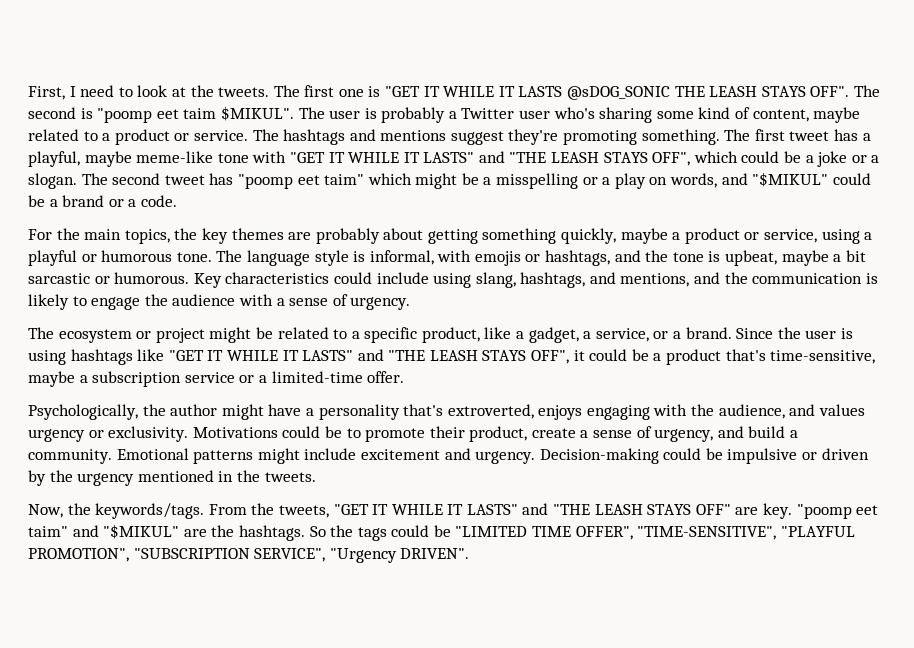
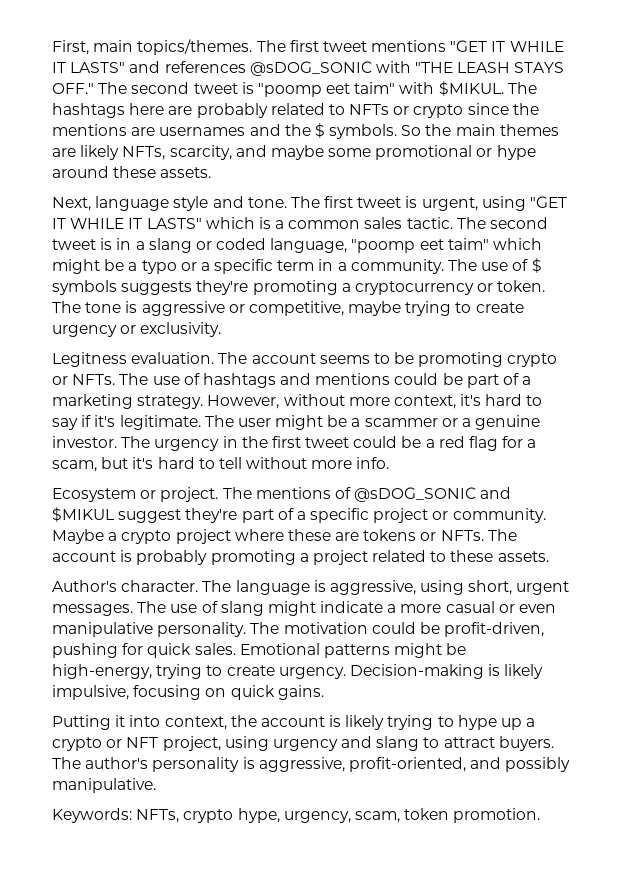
- First, I need to look at the tweets. The first one is "GET IT WHILE IT LASTS @sDOG_SONIC THE LEASH STAYS OFF". The second is "poomp eet taim $MIKUL". The user is probably a Twitter user who's sharing some kind of content, maybe related to a product or service. The hashtags and mentions suggest they're promoting something. The first tweet has a playful, maybe meme-like tone with "GET IT WHILE IT LASTS" and "THE LEASH STAYS OFF", which could be a joke or a slogan. The second tweet has "poomp eet taim" which might be a misspelling or a play on words, and "$MIKUL" could be a brand or a code.
- For the main topics, the key themes are probably about getting something quickly, maybe a product or service, using a playful or humorous tone. The language style is informal, with emojis or hashtags, and the tone is upbeat, maybe a bit sarcastic or humorous. Key characteristics could include using slang, hashtags, and mentions, and the communication is likely to engage the audience with a sense of urgency.
- The ecosystem or project might be related to a specific product, like a gadget, a service, or a brand. Since the user is using hashtags like "GET IT WHILE IT LASTS" and "THE LEASH STAYS OFF", it could be a product that's time-sensitive, maybe a subscription service or a limited-time offer.
- Psychologically, the author might have a personality that's extroverted, enjoys engaging with the audience, and values urgency or exclusivity. Motivations could be to promote their product, create a sense of urgency, and build a community. Emotional patterns might include excitement and urgency. Decision-making could be impulsive or driven by the urgency mentioned in the tweets.
- Now, the keywords/tags. From the tweets, "GET IT WHILE IT LASTS" and "THE LEASH STAYS OFF" are key. "poomp eet taim" and "$MIKUL" are the hashtags. So the tags could be "LIMITED TIME OFFER", "TIME-SENSITIVE", "PLAYFUL PROMOTION", "SUBSCRIPTION SERVICE", "Urgency DRIVEN".
+ First, main topics/themes. The first tweet mentions "GET IT WHILE IT LASTS" and references @sDOG_SONIC with "THE LEASH STAYS OFF." The second tweet is "poomp eet taim" with $MIKUL. The hashtags here are probably related to NFTs or crypto since the mentions are usernames and the $ symbols. So the main themes are likely NFTs, scarcity, and maybe some promotional or hype around these assets.
+ Next, language style and tone. The first tweet is urgent, using "GET IT WHILE IT LASTS" which is a common sales tactic. The second tweet is in a slang or coded language, "poomp eet taim" which might be a typo or a specific term in a community. The use of $ symbols suggests they're promoting a cryptocurrency or token. The tone is aggressive or competitive, maybe trying to create urgency or exclusivity.
+ Legitness evaluation. The account seems to be promoting crypto or NFTs. The use of hashtags and mentions could be part of a marketing strategy. However, without more context, it's hard to say if it's legitimate. The user might be a scammer or a genuine investor. The urgency in the first tweet could be a red flag for a scam, but it's hard to tell without more info.
+ Ecosystem or project. The mentions of @sDOG_SONIC and $MIKUL suggest they're part of a specific project or community. Maybe a crypto project where these are tokens or NFTs. The account is probably promoting a project related to these assets.
+ Author's character. The language is aggressive, using short, urgent messages. The use of slang might indicate a more casual or even manipulative personality. The motivation could be profit-driven, pushing for quick sales. Emotional patterns might be high-energy, trying to create urgency. Decision-making is likely impulsive, focusing on quick gains.
+ Putting it into context, the account is likely trying to hype up a crypto or NFT project, using urgency and slang to attract buyers. The author's personality is aggressive, profit-oriented, and possibly manipulative.
+ Keywords: NFTs, crypto hype, urgency, scam, token promotion.

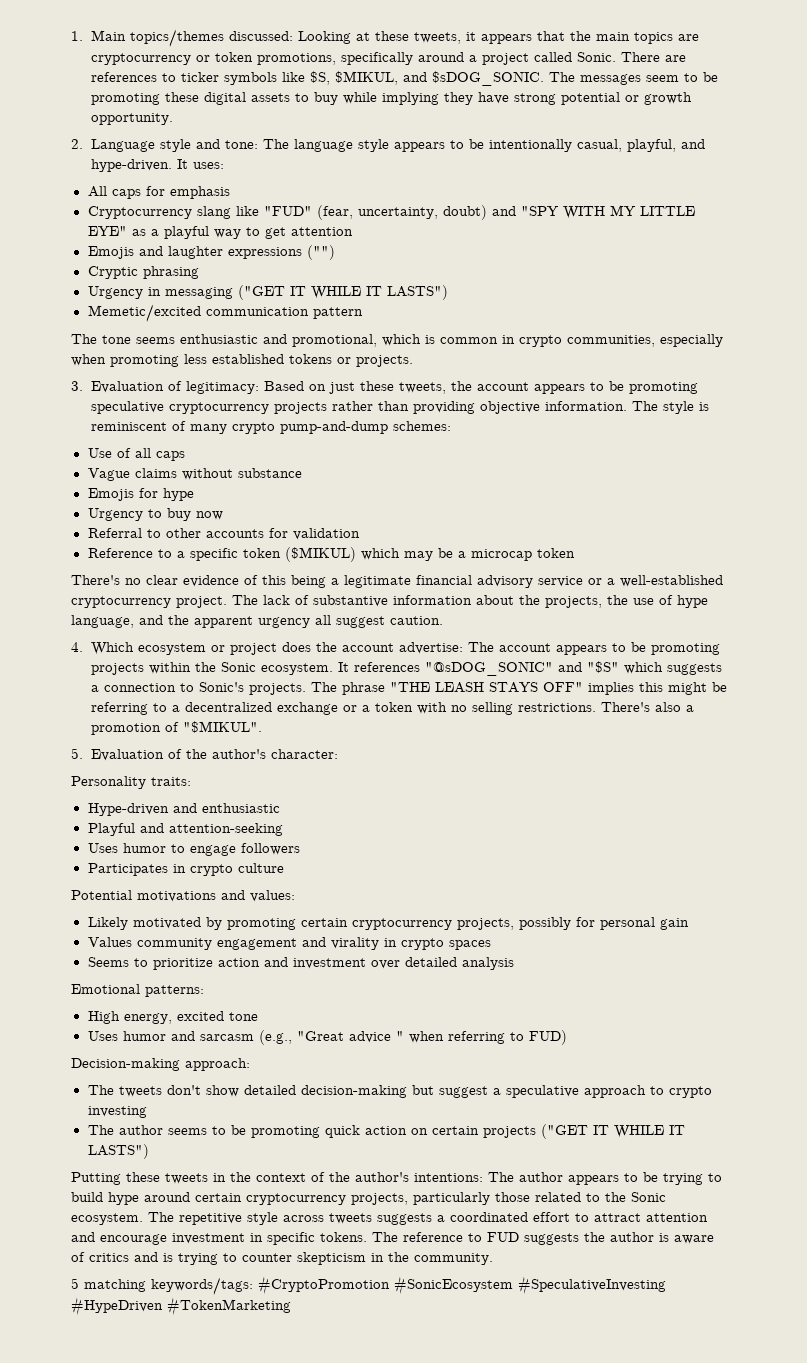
- First, main topics/themes. The first tweet mentions "GET IT WHILE IT LASTS" and references @sDOG_SONIC with "THE LEASH STAYS OFF." The second tweet is "poomp eet taim" with $MIKUL. The hashtags here are probably related to NFTs or crypto since the mentions are usernames and the $ symbols. So the main themes are likely NFTs, scarcity, and maybe some promotional or hype around these assets.
- Next, language style and tone. The first tweet is urgent, using "GET IT WHILE IT LASTS" which is a common sales tactic. The second tweet is in a slang or coded language, "poomp eet taim" which might be a typo or a specific term in a community. The use of $ symbols suggests they're promoting a cryptocurrency or token. The tone is aggressive or competitive, maybe trying to create urgency or exclusivity.
- Legitness evaluation. The account seems to be promoting crypto or NFTs. The use of hashtags and mentions could be part of a marketing strategy. However, without more context, it's hard to say if it's legitimate. The user might be a scammer or a genuine investor. The urgency in the first tweet could be a red flag for a scam, but it's hard to tell without more info.
- Ecosystem or project. The mentions of @sDOG_SONIC and $MIKUL suggest they're part of a specific project or community. Maybe a crypto project where these are tokens or NFTs. The account is probably promoting a project related to these assets.
- Author's character. The language is aggressive, using short, urgent messages. The use of slang might indicate a more casual or even manipulative personality. The motivation could be profit-driven, pushing for quick sales. Emotional patterns might be high-energy, trying to create urgency. Decision-making is likely impulsive, focusing on quick gains.
- Putting it into context, the account is likely trying to hype up a crypto or NFT project, using urgency and slang to attract buyers. The author's personality is aggressive, profit-oriented, and possibly manipulative.
- Keywords: NFTs, crypto hype, urgency, scam, token promotion.
+ 1. Main topics/themes discussed: Looking at these tweets, it appears that the main topics are cryptocurrency or token promotions, specifically around a project called Sonic. There are references to ticker symbols like $S, $MIKUL, and $sDOG_SONIC. The messages seem to be promoting these digital assets to buy while implying they have strong potential or growth opportunity.
+ 2. Language style and tone: The language style appears to be intentionally casual, playful, and hype-driven. It uses:
+ All caps for emphasis
+ Cryptocurrency slang like "FUD" (fear, uncertainty, doubt) and "SPY WITH MY LITTLE EYE" as a playful way to get attention
+ Emojis and laughter expressions ("")
+ Cryptic phrasing
+ Urgency in messaging ("GET IT WHILE IT LASTS")
+ Memetic/excited communication pattern
+ The tone seems enthusiastic and promotional, which is common in crypto communities, especially when promoting less established tokens or projects.
+ 3. Evaluation of legitimacy: Based on just these tweets, the account appears to be promoting speculative cryptocurrency projects rather than providing objective information. The style is reminiscent of many crypto pump-and-dump schemes:
+ Use of all caps
+ Vague claims without substance
+ Emojis for hype
+ Urgency to buy now
+ Referral to other accounts for validation
+ Reference to a specific token ($MIKUL) which may be a microcap token
+ There's no clear evidence of this being a legitimate financial advisory service or a well-established cryptocurrency project. The lack of substantive information about the projects, the use of hype language, and the apparent urgency all suggest caution.
+ 4. Which ecosystem or project does the account advertise: The account appears to be promoting projects within the Sonic ecosystem. It references "@sDOG_SONIC" and "$S" which suggests a connection to Sonic's projects. The phrase "THE LEASH STAYS OFF" implies this might be referring to a decentralized exchange or a token with no selling restrictions. There's also a promotion of "$MIKUL".
+ 5. Evaluation of the author's character:
+ Personality traits:
+ Hype-driven and enthusiastic
+ Playful and attention-seeking
+ Uses humor to engage followers
+ Participates in crypto culture
+ Potential motivations and values:
+ Likely motivated by promoting certain cryptocurrency projects, possibly for personal gain
+ Values community engagement and virality in crypto spaces
+ Seems to prioritize action and investment over detailed analysis
+ Emotional patterns:
+ High energy, excited tone
+ Uses humor and sarcasm (e.g., "Great advice " when referring to FUD)
+ Decision-making approach:
+ The tweets don't show detailed decision-making but suggest a speculative approach to crypto investing
+ The author seems to be promoting quick action on certain projects ("GET IT WHILE IT LASTS")
+ Putting these tweets in the context of the author's intentions: The author appears to be trying to build hype around certain cryptocurrency projects, particularly those related to the Sonic ecosystem. The repetitive style across tweets suggests a coordinated effort to attract attention and encourage investment in specific tokens. The reference to FUD suggests the author is aware of critics and is trying to counter skepticism in the community.
+ 5 matching keywords/tags: #CryptoPromotion #SonicEcosystem #SpeculativeInvesting #HypeDriven #TokenMarketing

